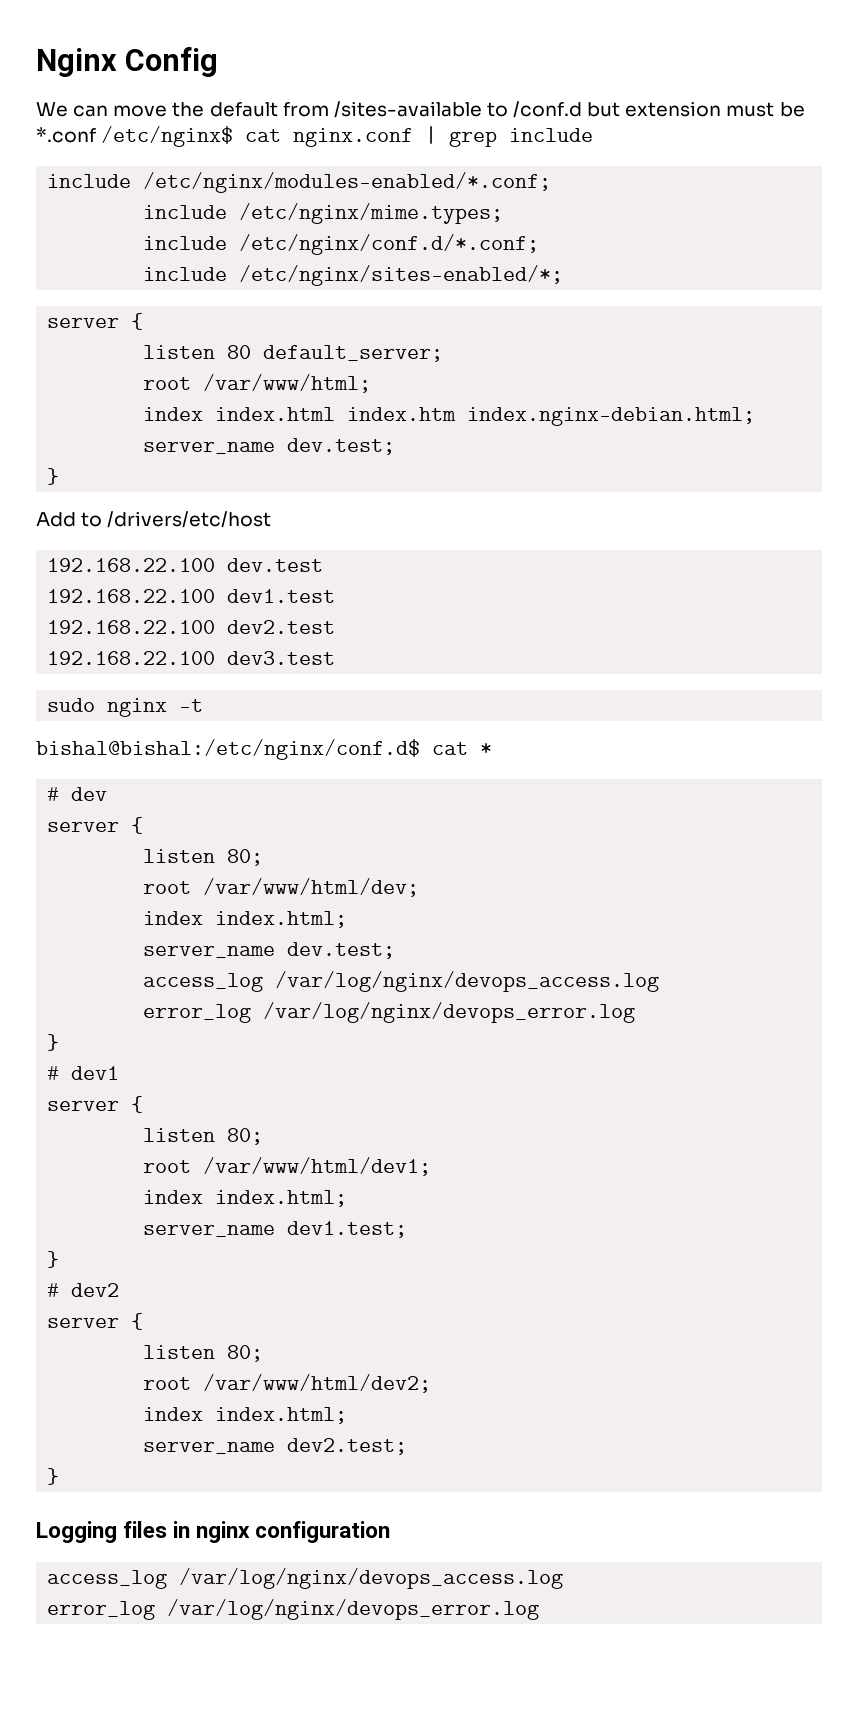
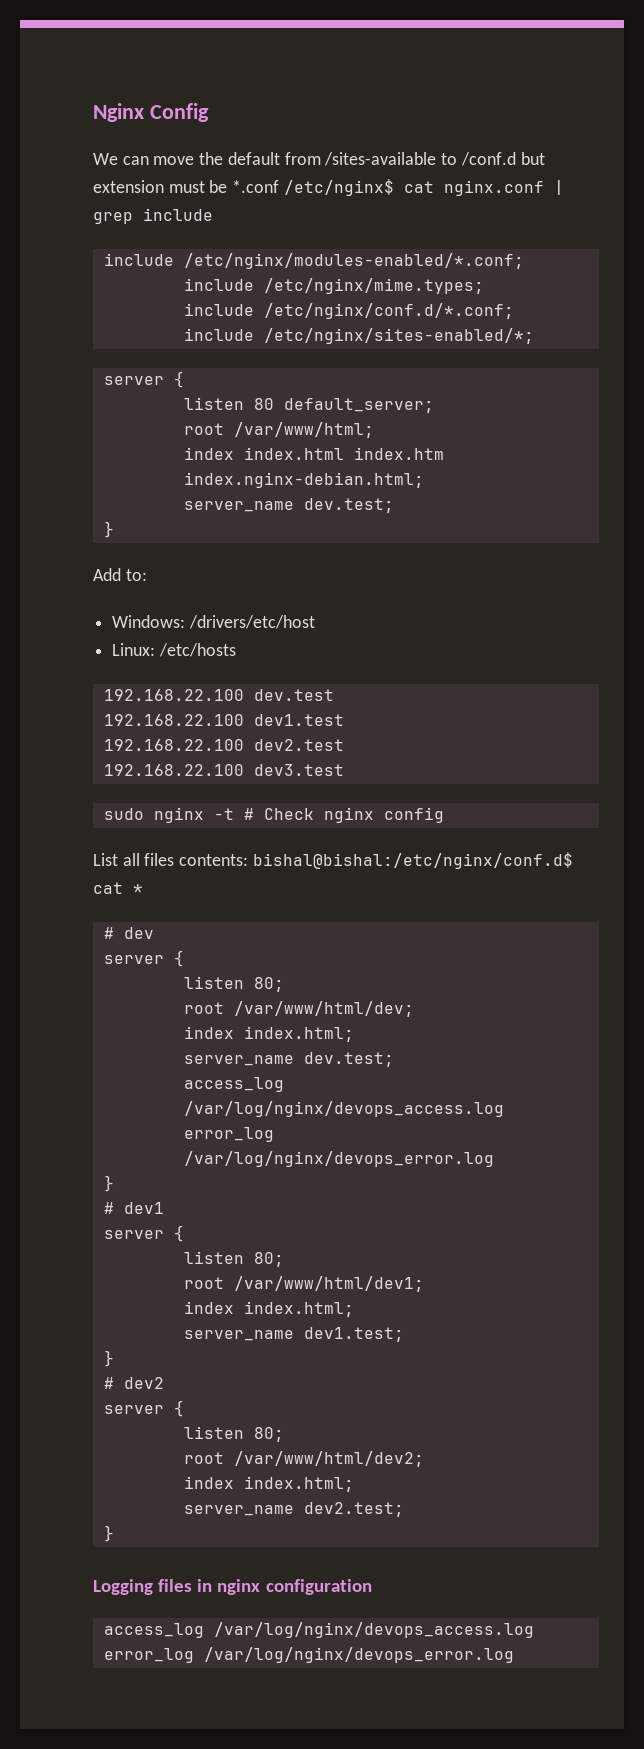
- Add to /drivers/etc/host
+ Add to:
+ Windows: /drivers/etc/host
+ Linux: /etc/hosts
- sudo nginx -t
- bishal@bishal:/etc/nginx/conf.d$ cat *
+ sudo nginx -t # Check nginx config
+ List all files contents: bishal@bishal:/etc/nginx/conf.d$ cat *

